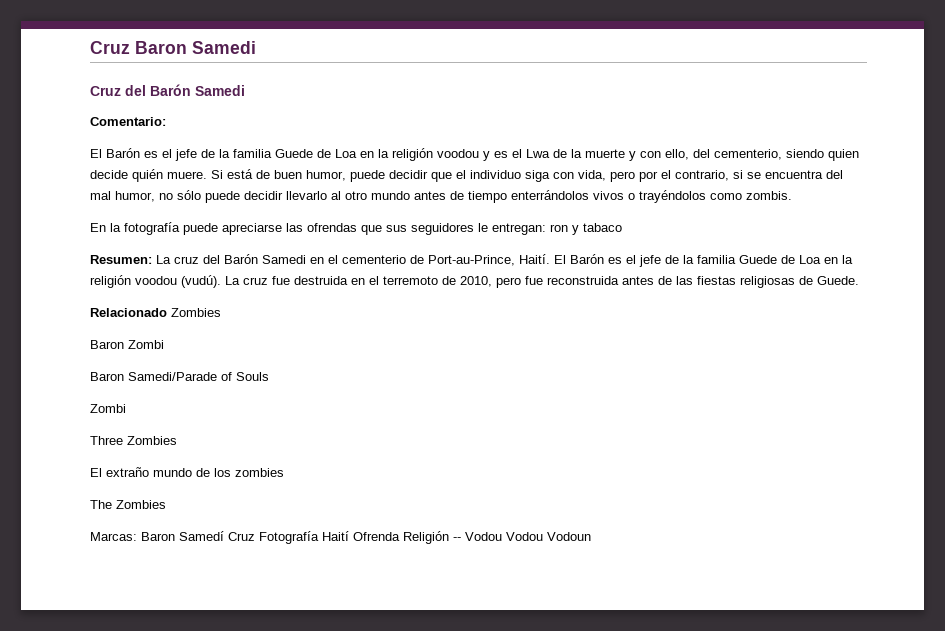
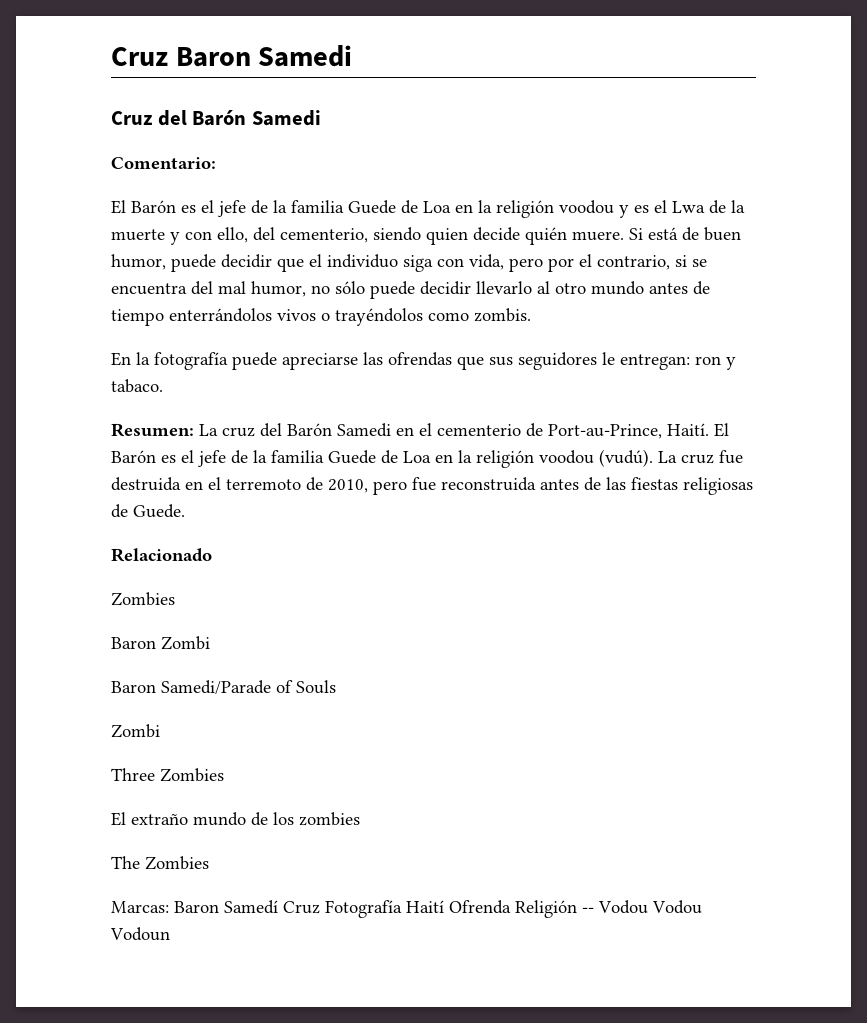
- En la fotografía puede apreciarse las ofrendas que sus seguidores le entregan: ron y tabaco
+ En la fotografía puede apreciarse las ofrendas que sus seguidores le entregan: ron y tabaco.
- Relacionado Zombies
+ Relacionado
+ Zombies

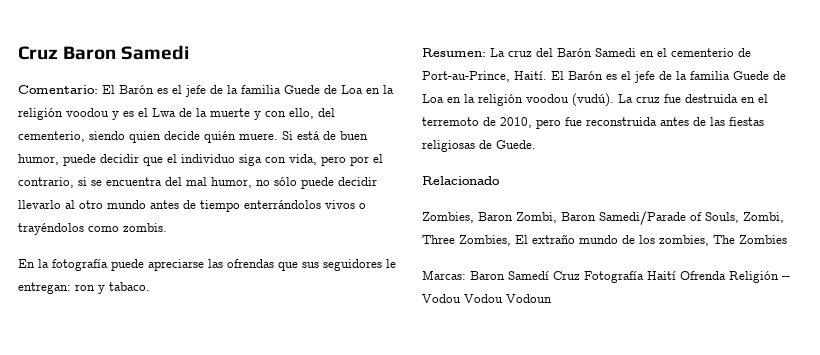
- Cruz del Barón Samedi
- Comentario:
- El Barón es el jefe de la familia Guede de Loa en la religión voodou y es el Lwa de la muerte y con ello, del cementerio, siendo quien decide quién muere.
+ Comentario: El Barón es el jefe de la familia Guede de Loa en la religión voodou y es el Lwa de la muerte y con ello, del cementerio, siendo quien decide quién muere.
  Relacionado
- Zombies
- Baron Zombi
- Baron Samedi/Parade of Souls
- Zombi
- Three Zombies
- El extraño mundo de los zombies
- The Zombies
+ Zombies, Baron Zombi, Baron Samedi/Parade of Souls, Zombi, Three Zombies, El extraño mundo de los zombies, The Zombies

